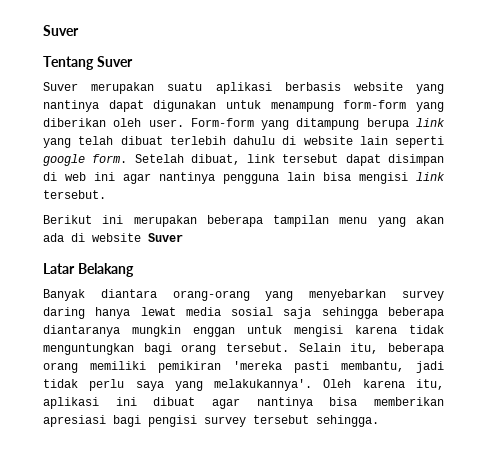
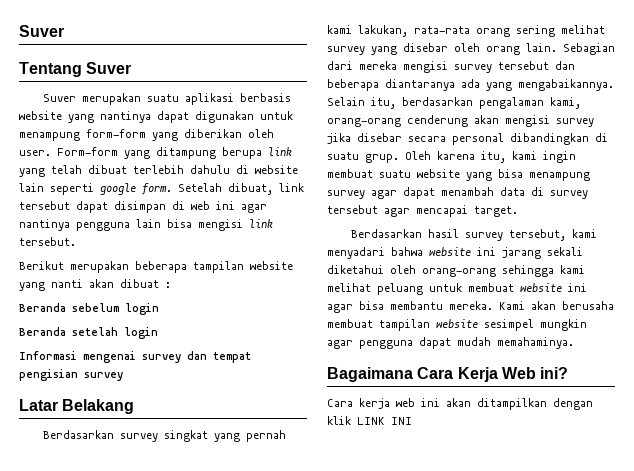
- Berikut ini merupakan beberapa tampilan menu yang akan ada di website Suver
+ Berikut merupakan beberapa tampilan website yang nanti akan dibuat :
+ Beranda sebelum login
+ Beranda setelah login
+ Informasi mengenai survey dan tempat pengisian survey
  Latar Belakang
- Banyak diantara orang-orang yang menyebarkan survey daring hanya lewat media sosial saja sehingga beberapa diantaranya mungkin enggan untuk mengisi karena tidak menguntungkan bagi orang tersebut. Selain itu, beberapa orang memiliki pemikiran 'mereka pasti membantu, jadi tidak perlu saya yang melakukannya'. Oleh karena itu, aplikasi ini dibuat agar nantinya bisa memberikan apresiasi bagi pengisi survey tersebut sehingga.
+ Berdasarkan survey singkat yang pernah kami lakukan, rata-rata orang sering melihat survey yang disebar oleh orang lain. Sebagian dari mereka mengisi survey tersebut dan beberapa diantaranya ada yang mengabaikannya. Selain itu, berdasarkan pengalaman kami, orang-orang cenderung akan mengisi survey jika disebar secara personal dibandingkan di suatu grup. Oleh karena itu, kami ingin membuat suatu website yang bisa menampung survey agar dapat menambah data di survey tersebut agar mencapai target.
+ Berdasarkan hasil survey tersebut, kami menyadari bahwa website ini jarang sekali diketahui oleh orang-orang sehingga kami melihat peluang untuk membuat website ini agar bisa membantu mereka. Kami akan berusaha membuat tampilan website sesimpel mungkin agar pengguna dapat mudah memahaminya.
+ Bagaimana Cara Kerja Web ini?
+ Cara kerja web ini akan ditampilkan dengan klik LINK INI

